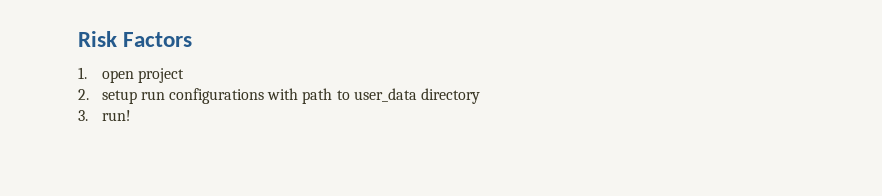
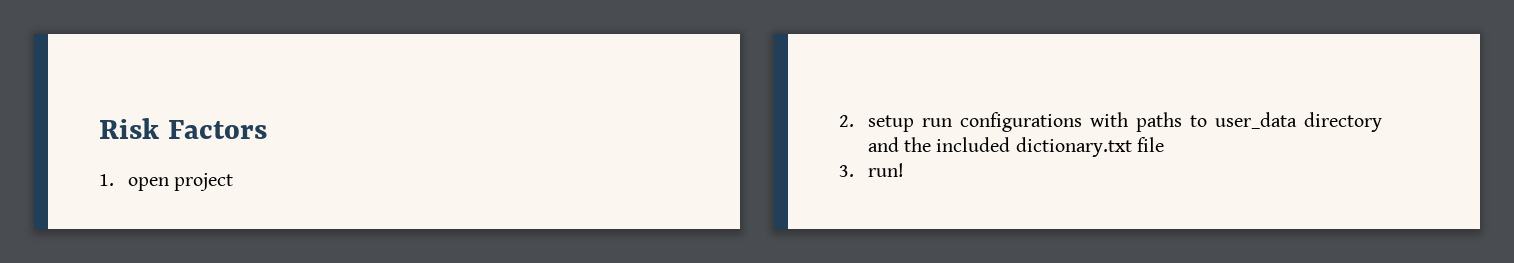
- 2. setup run configurations with path to user_data directory
+ 2. setup run configurations with paths to user_data directory and the included dictionary.txt file

